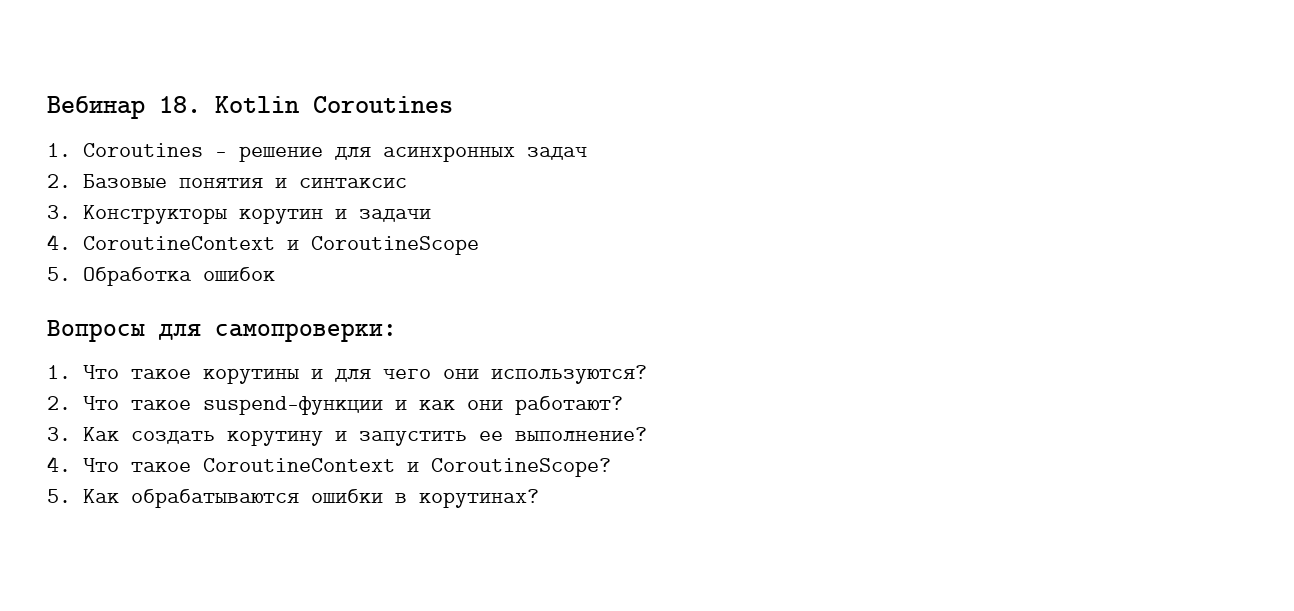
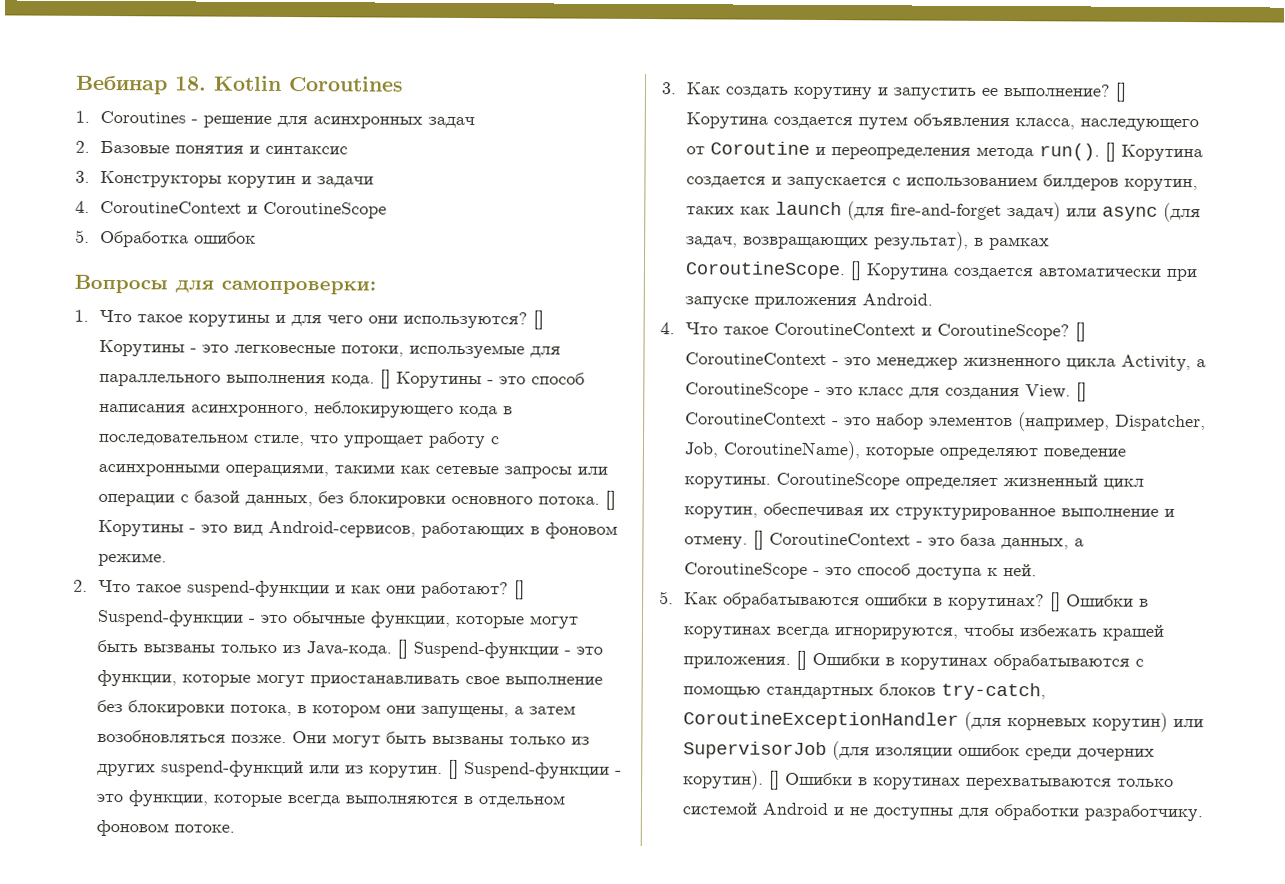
+ [] Корутины - это легковесные потоки, используемые для параллельного выполнения кода. [] Корутины - это способ написания асинхронного, неблокирующего кода в последовательном стиле, что упрощает работу с асинхронными операциями, такими как сетевые запросы или операции с базой данных, без блокировки основного потока. [] Корутины - это вид Android-сервисов, работающих в фоновом режиме.
+ [] Suspend-функции - это обычные функции, которые могут быть вызваны только из Java-кода. [] Suspend-функции - это функции, которые могут приостанавливать свое выполнение без блокировки потока, в котором они запущены, а затем возобновляться позже. Они могут быть вызваны только из других suspend-функций или из корутин. [] Suspend-функции - это функции, которые всегда выполняются в отдельном фоновом потоке.
+ [] Корутина создается путем объявления класса, наследующего от Coroutine и переопределения метода run(). [] Корутина создается и запускается с использованием билдеров корутин, таких как launch (для fire-and-forget задач) или async (для задач, возвращающих результат), в рамках CoroutineScope. [] Корутина создается автоматически при запуске приложения Android.
+ [] CoroutineContext - это менеджер жизненного цикла Activity, а CoroutineScope - это класс для создания View. [] CoroutineContext - это набор элементов (например, Dispatcher, Job, CoroutineName), которые определяют поведение корутины. CoroutineScope определяет жизненный цикл корутин, обеспечивая их структурированное выполнение и отмену. [] CoroutineContext - это база данных, а CoroutineScope - это способ доступа к ней.
+ [] Ошибки в корутинах всегда игнорируются, чтобы избежать крашей приложения. [] Ошибки в корутинах обрабатываются с помощью стандартных блоков try-catch, CoroutineExceptionHandler (для корневых корутин) или SupervisorJob (для изоляции ошибок среди дочерних корутин). [] Ошибки в корутинах перехватываются только системой Android и не доступны для обработки разработчику.

